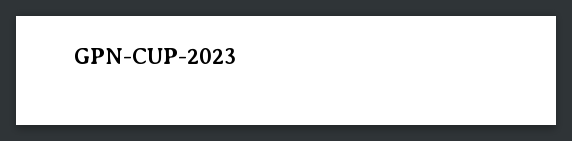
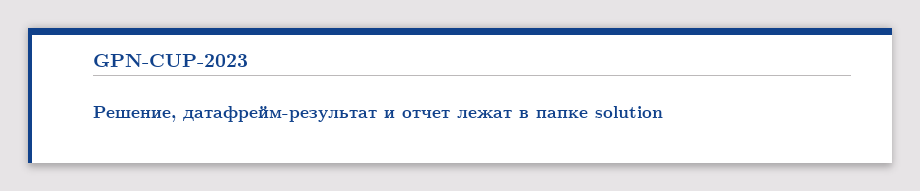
+ Решение, датафрейм-результат и отчет лежат в папке solution

